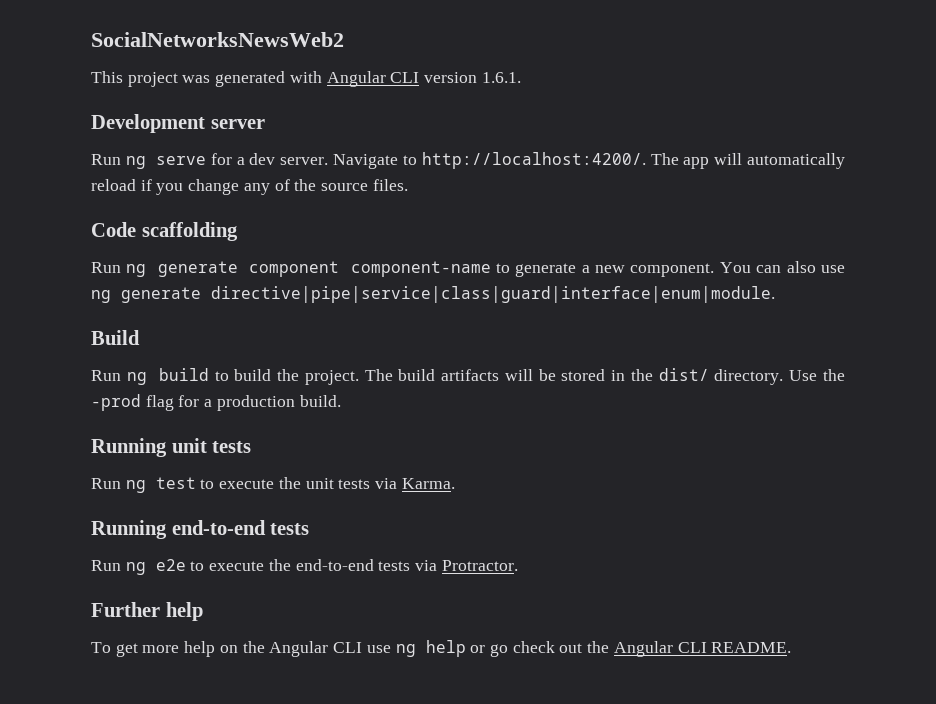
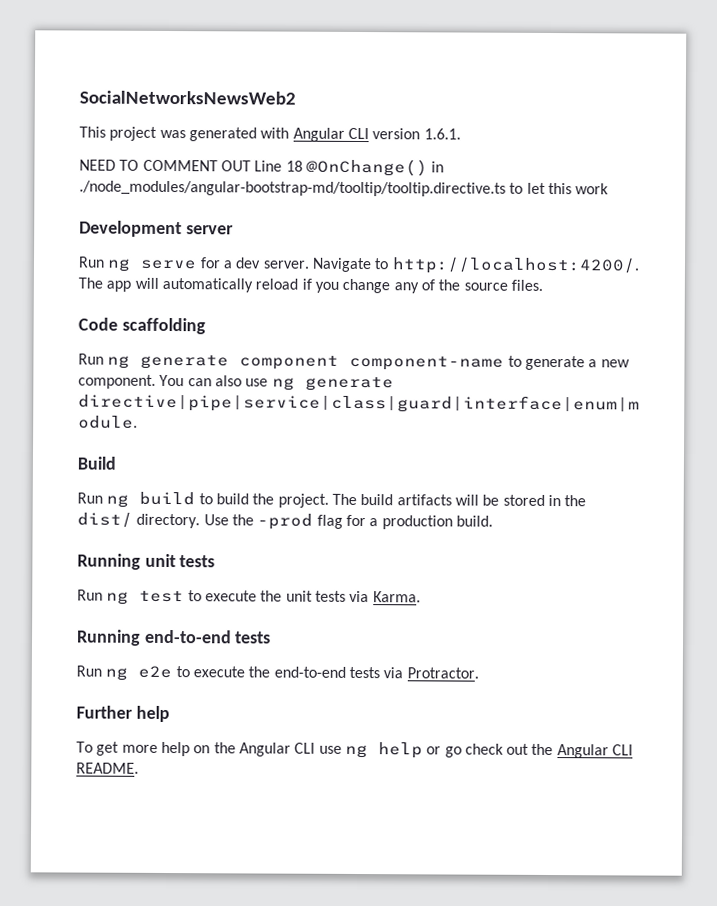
+ NEED TO COMMENT OUT Line 18 @OnChange() in ./node_modules/angular-bootstrap-md/tooltip/tooltip.directive.ts to let this work

